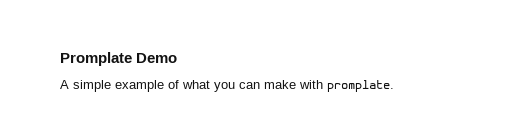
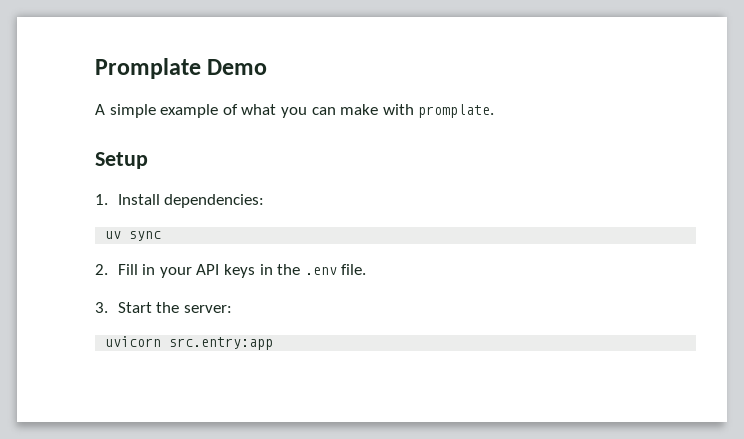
+ Setup
+ 1. Install dependencies:
+ uv sync
+ 2. Fill in your API keys in the .env file.
+ 3. Start the server:
+ uvicorn src.entry:app

